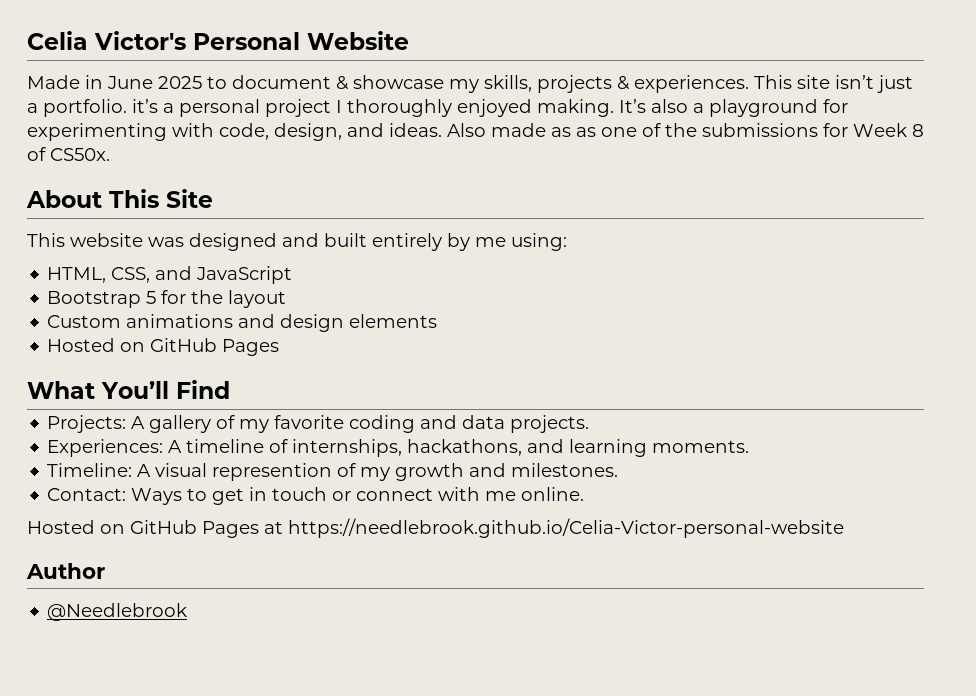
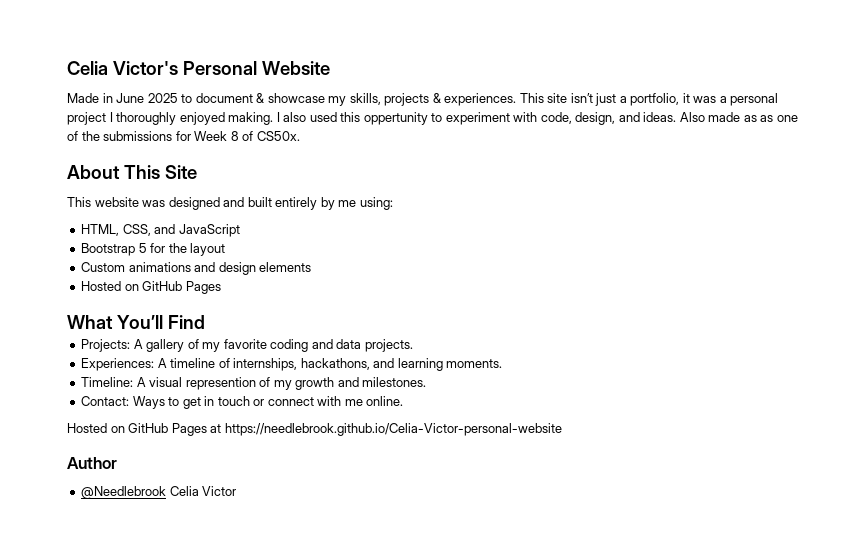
- This site isn’t just a portfolio. it’s a personal project I thoroughly enjoyed making.
+ This site isn’t just a portfolio, it was a personal project I thoroughly enjoyed making.
- It’s also a playground for experimenting with code, design, and ideas.
+ I also used this oppertunity to experiment with code, design, and ideas.
- @Needlebrook
+ @Needlebrook Celia Victor

